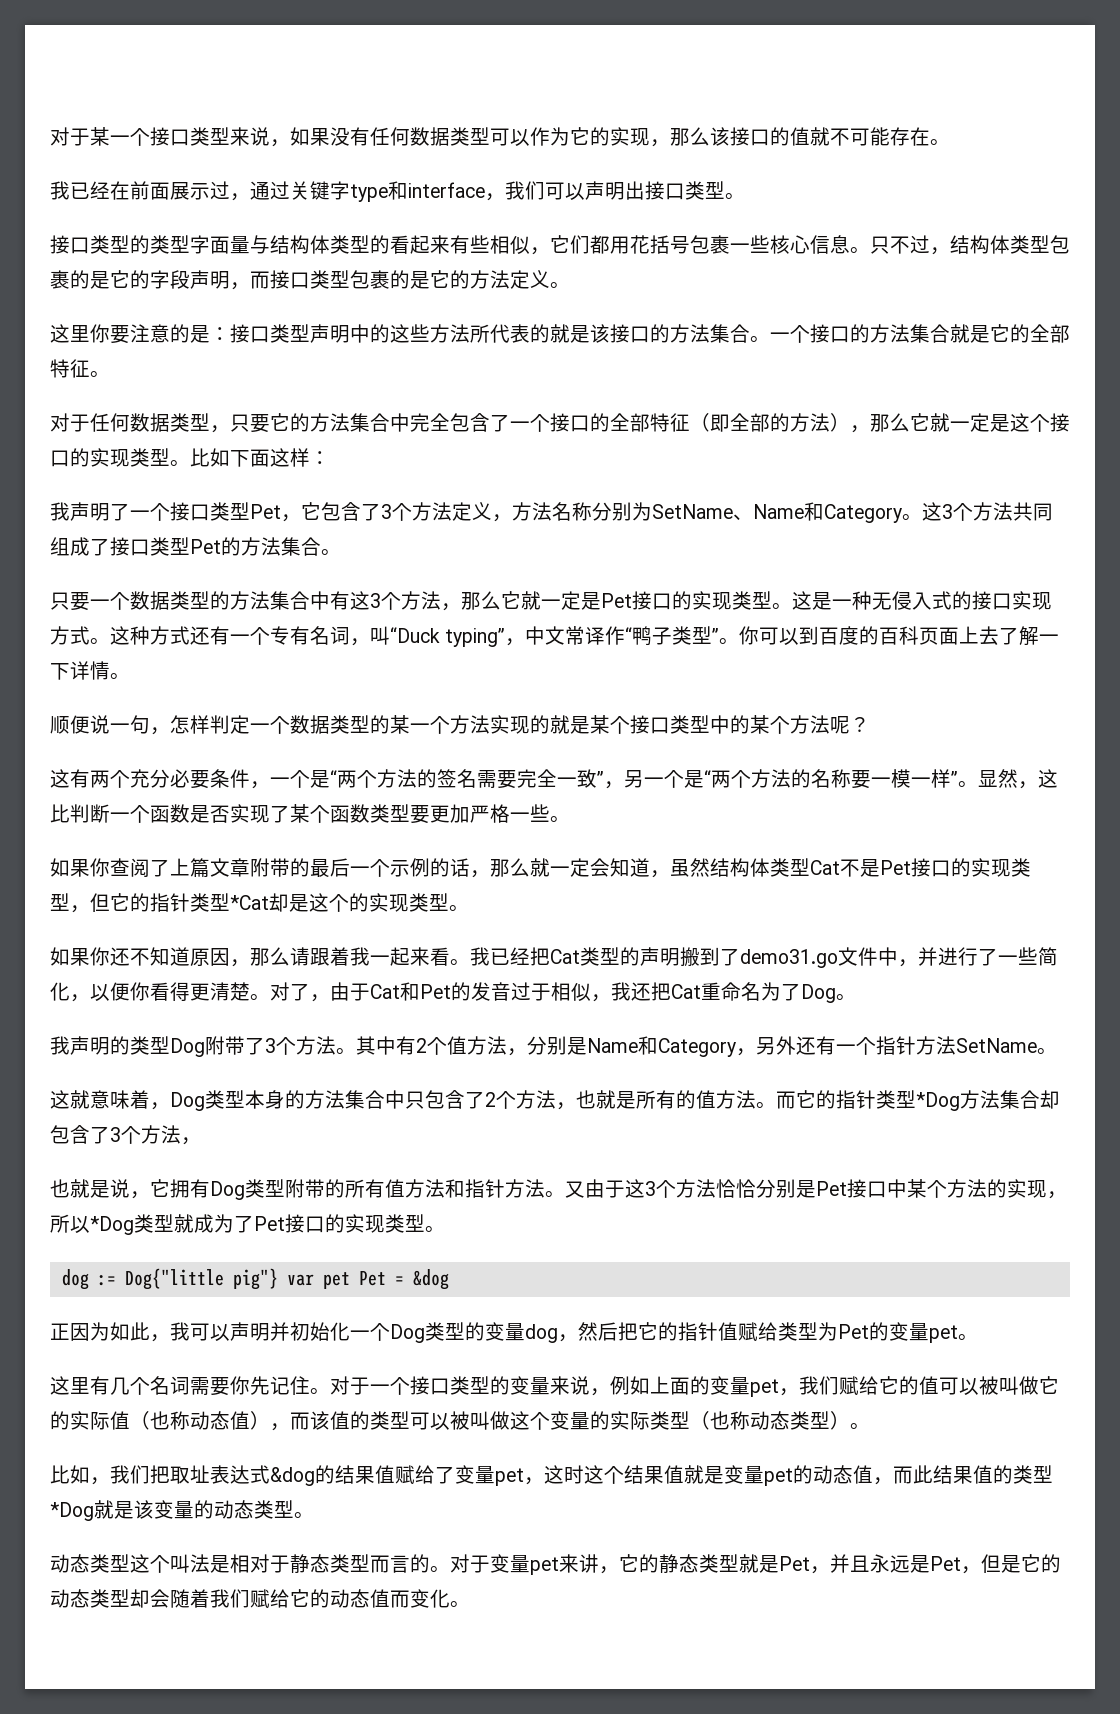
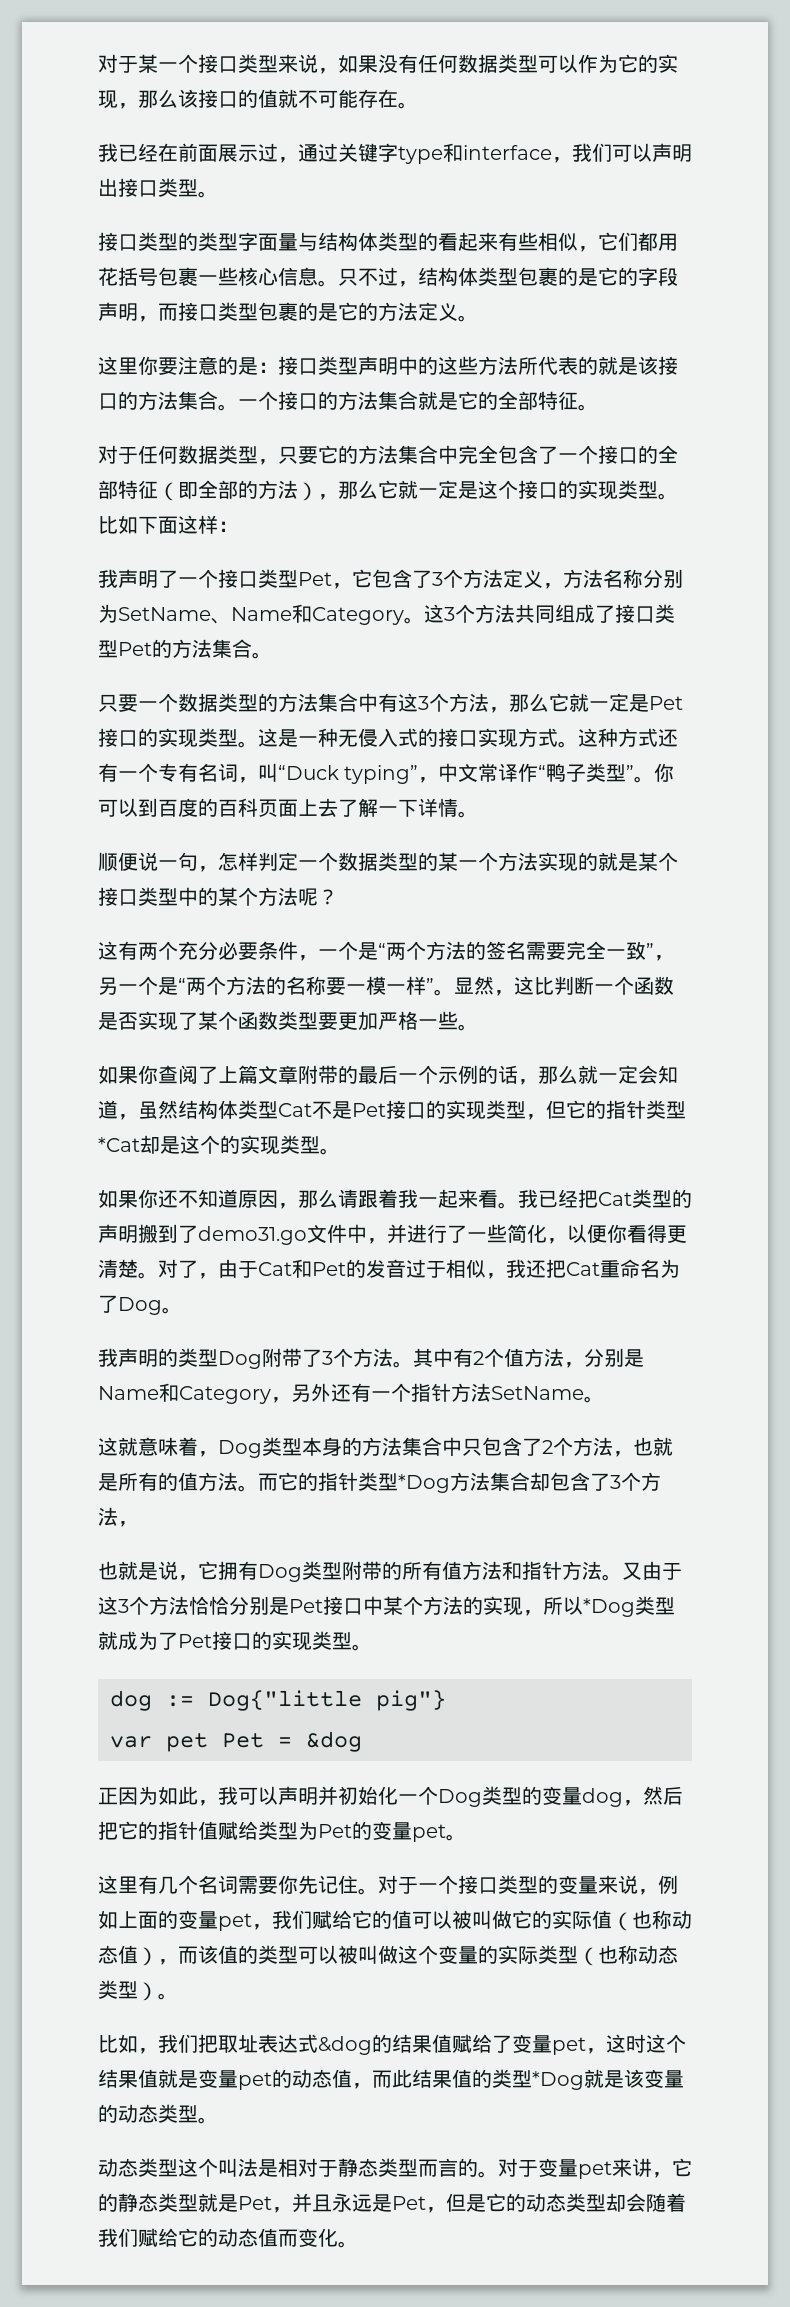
- dog := Dog{"little pig"} var pet Pet = &dog
+ dog := Dog{"little pig"}
+ var pet Pet = &dog

